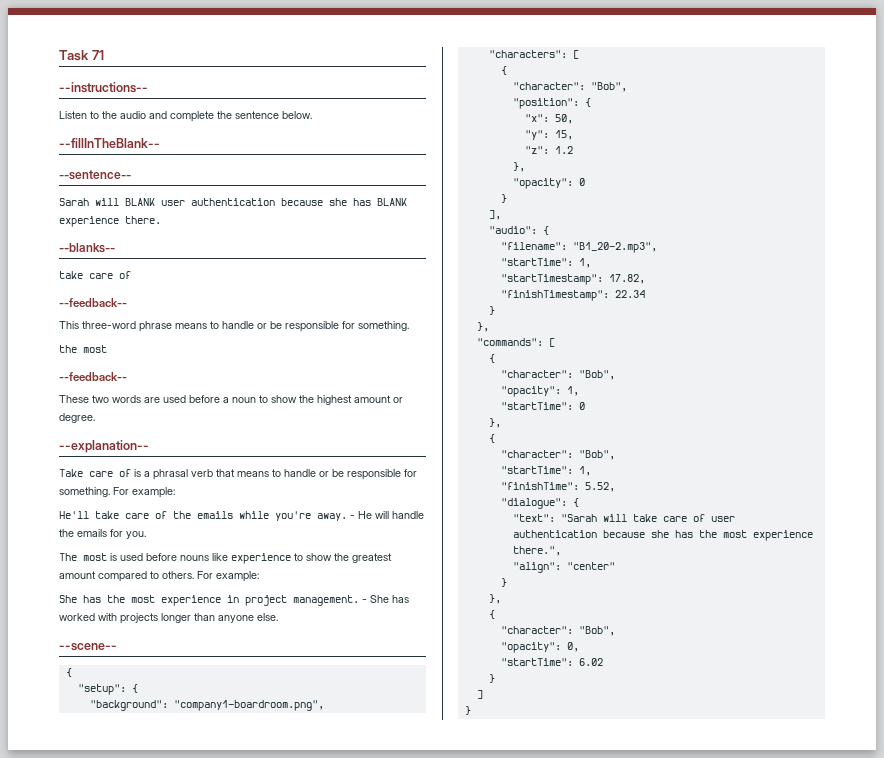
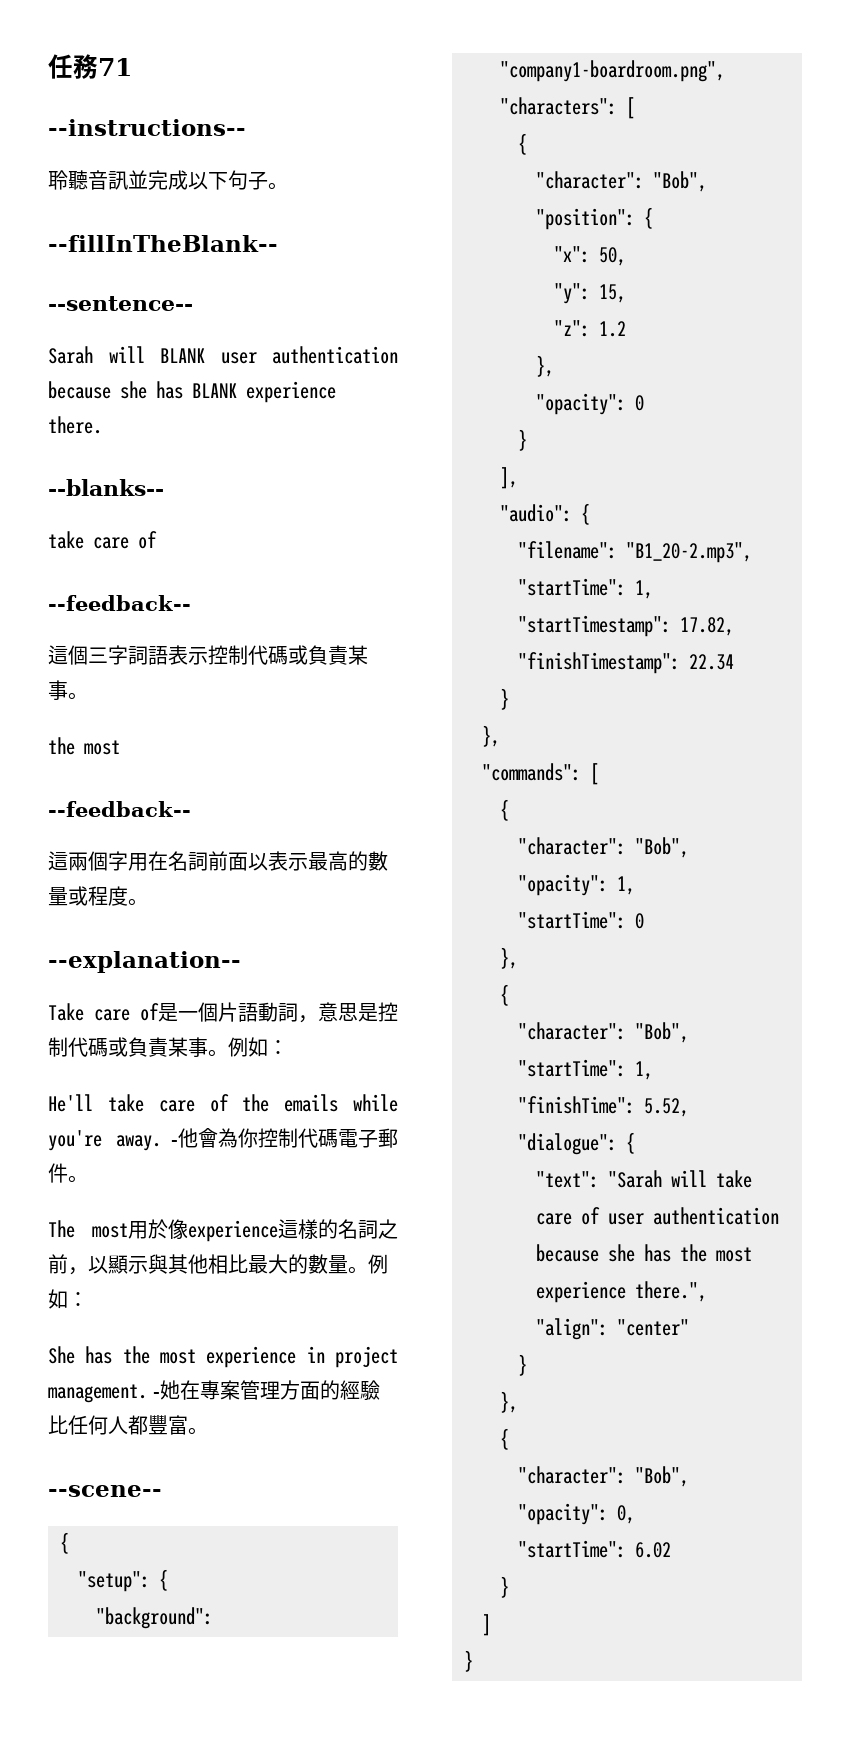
- Task 71
+ 任務71
- Listen to the audio and complete the sentence below.
+ 聆聽音訊並完成以下句子。
- This three-word phrase means to handle or be responsible for something.
+ 這個三字詞語表示控制代碼或負責某事。
  the most
  --feedback--
- These two words are used before a noun to show the highest amount or degree.
+ 這兩個字用在名詞前面以表示最高的數量或程度。
  --explanation--
- Take care of is a phrasal verb that means to handle or be responsible for something. For example:
+ Take care of是一個片語動詞，意思是控制代碼或負責某事。例如：
- - He will handle the emails for you.
- The most is used before nouns like experience to show the greatest amount compared to others. For example:
+ -他會為你控制代碼電子郵件。
+ The most用於像experience這樣的名詞之前，以顯示與其他相比最大的數量。例如：
- - She has worked with projects longer than anyone else.
+ -她在專案管理方面的經驗比任何人都豐富。

